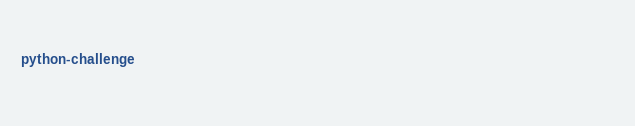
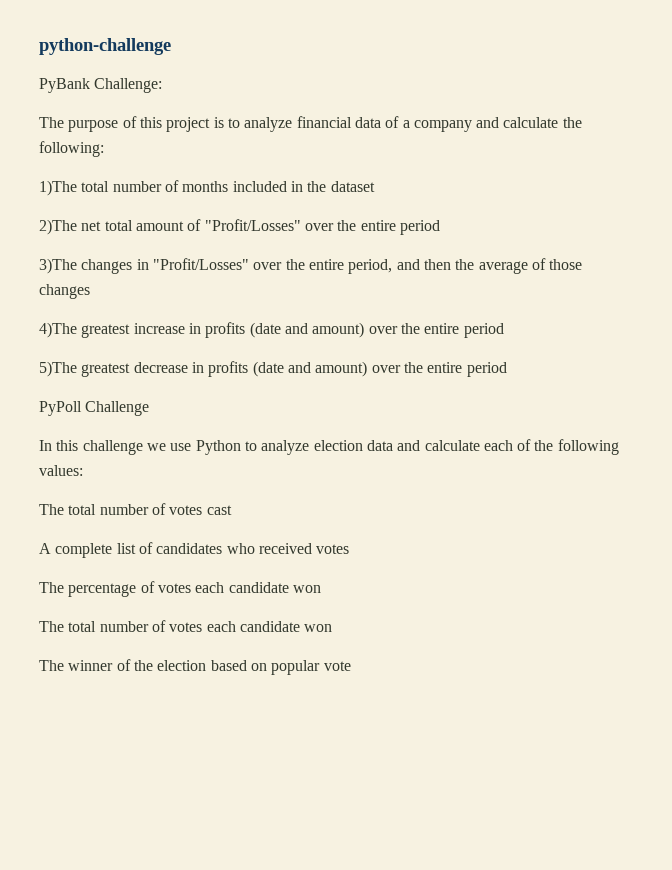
+ PyBank Challenge:
+ The purpose of this project is to analyze financial data of a company and calculate the following:
+ 1)The total number of months included in the dataset
+ 2)The net total amount of "Profit/Losses" over the entire period
+ 3)The changes in "Profit/Losses" over the entire period, and then the average of those changes
+ 4)The greatest increase in profits (date and amount) over the entire period
+ 5)The greatest decrease in profits (date and amount) over the entire period
+ PyPoll Challenge
+ In this challenge we use Python to analyze election data and calculate each of the following values:
+ The total number of votes cast
+ A complete list of candidates who received votes
+ The percentage of votes each candidate won
+ The total number of votes each candidate won
+ The winner of the election based on popular vote

